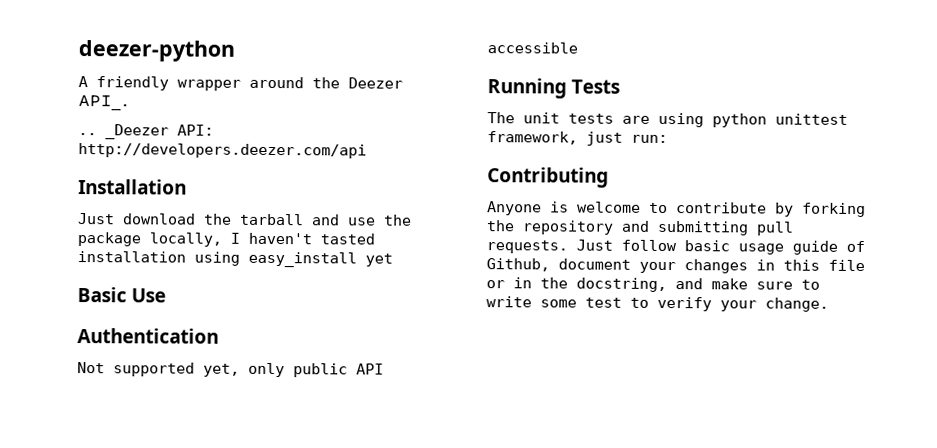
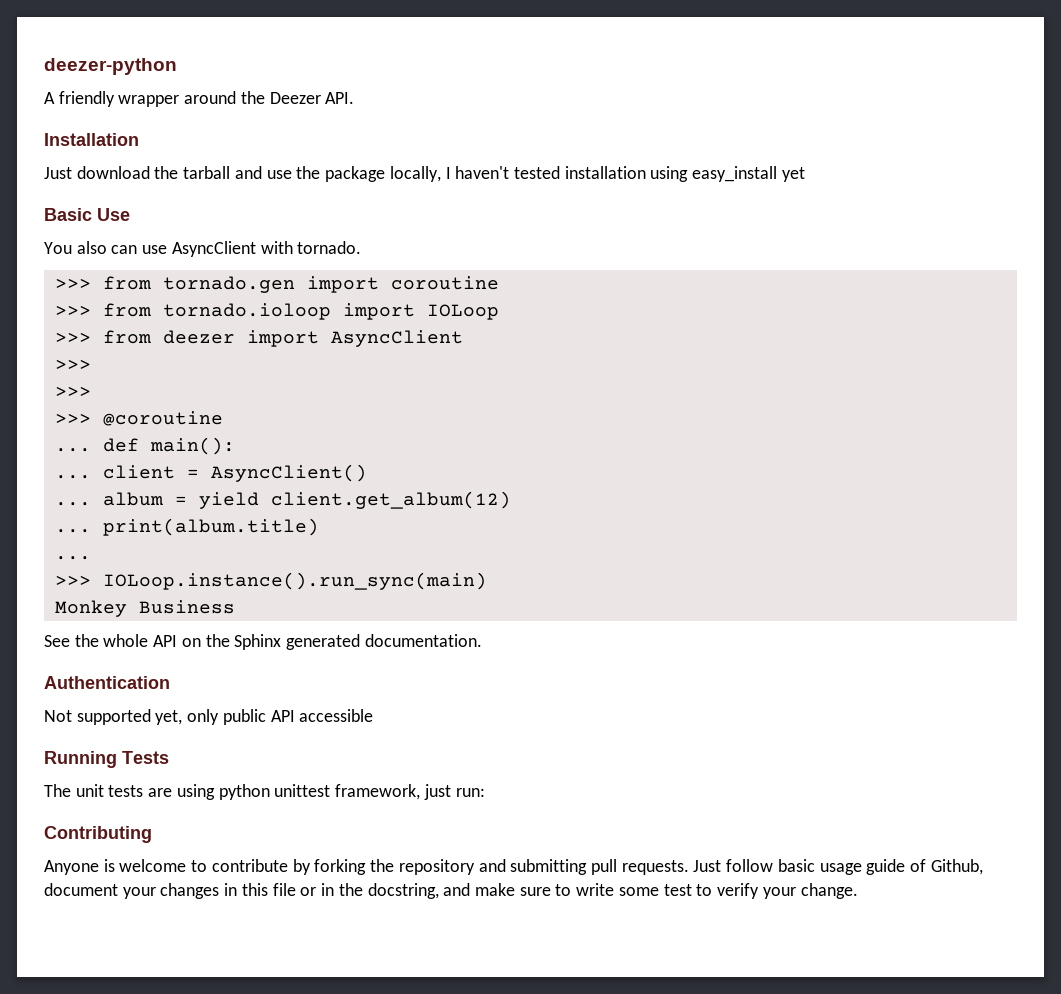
- A friendly wrapper around the Deezer API_.
- .. _Deezer API: http://developers.deezer.com/api
+ A friendly wrapper around the Deezer API.
- Just download the tarball and use the package locally, I haven't tasted installation using easy_install yet
+ Just download the tarball and use the package locally, I haven't tested installation using easy_install yet
+ You also can use AsyncClient with tornado.
+ >>> from tornado.gen import coroutine
+ >>> from tornado.ioloop import IOLoop
+ >>> from deezer import AsyncClient
+ >>>
+ >>>
+ >>> @coroutine
+ ... def main():
+ ... client = AsyncClient()
+ ... album = yield client.get_album(12)
+ ... print(album.title)
+ ...
+ >>> IOLoop.instance().run_sync(main)
+ Monkey Business
+ See the whole API on the Sphinx generated documentation.

